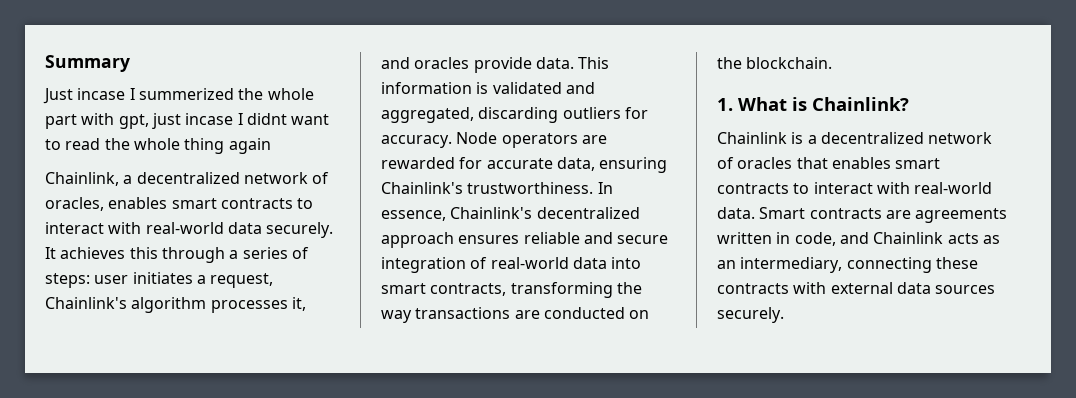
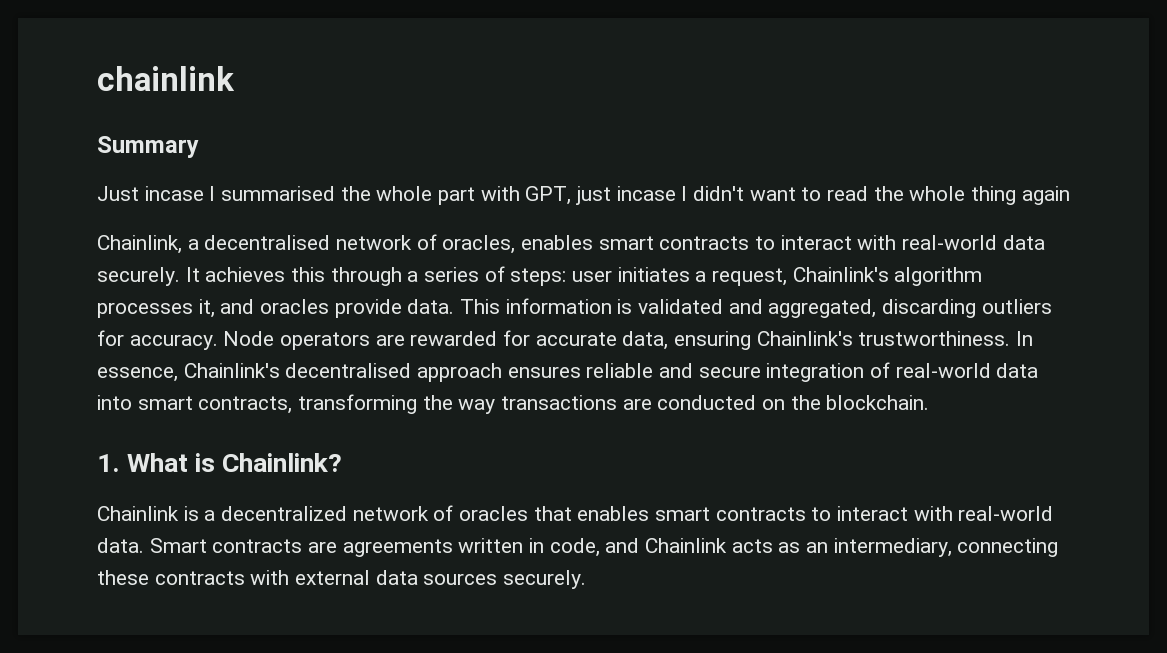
+ chainlink
- Just incase I summerized the whole part with gpt, just incase I didnt want to read the whole thing again
+ Just incase I summarised the whole part with GPT, just incase I didn't want to read the whole thing again
- Chainlink, a decentralized network of oracles, enables smart contracts to interact with real-world data securely.
+ Chainlink, a decentralised network of oracles, enables smart contracts to interact with real-world data securely.
- In essence, Chainlink's decentralized approach ensures reliable and secure integration of real-world data into smart contracts, transforming the way transactions are conducted on the blockchain.
+ In essence, Chainlink's decentralised approach ensures reliable and secure integration of real-world data into smart contracts, transforming the way transactions are conducted on the blockchain.

